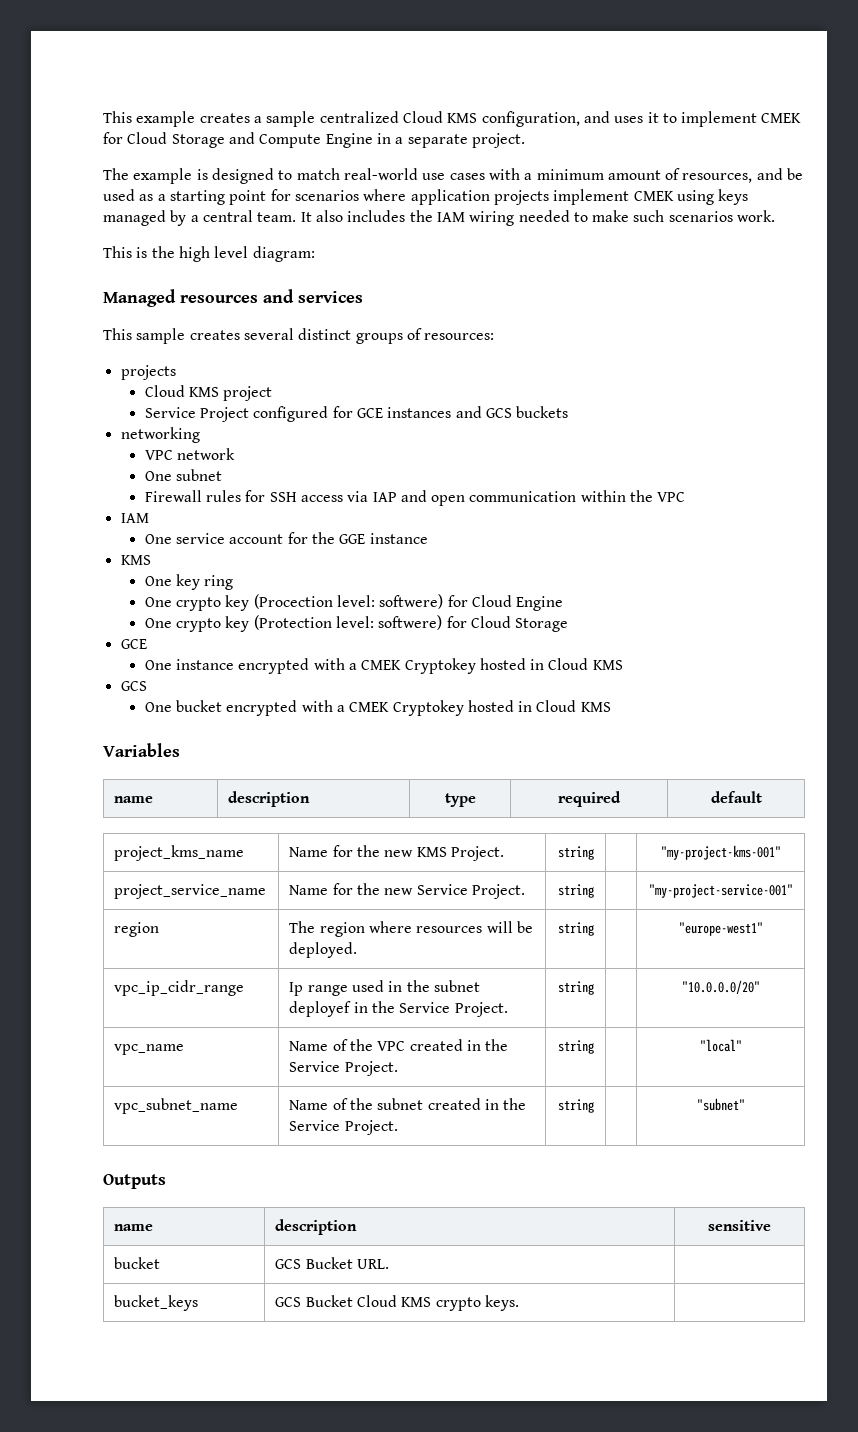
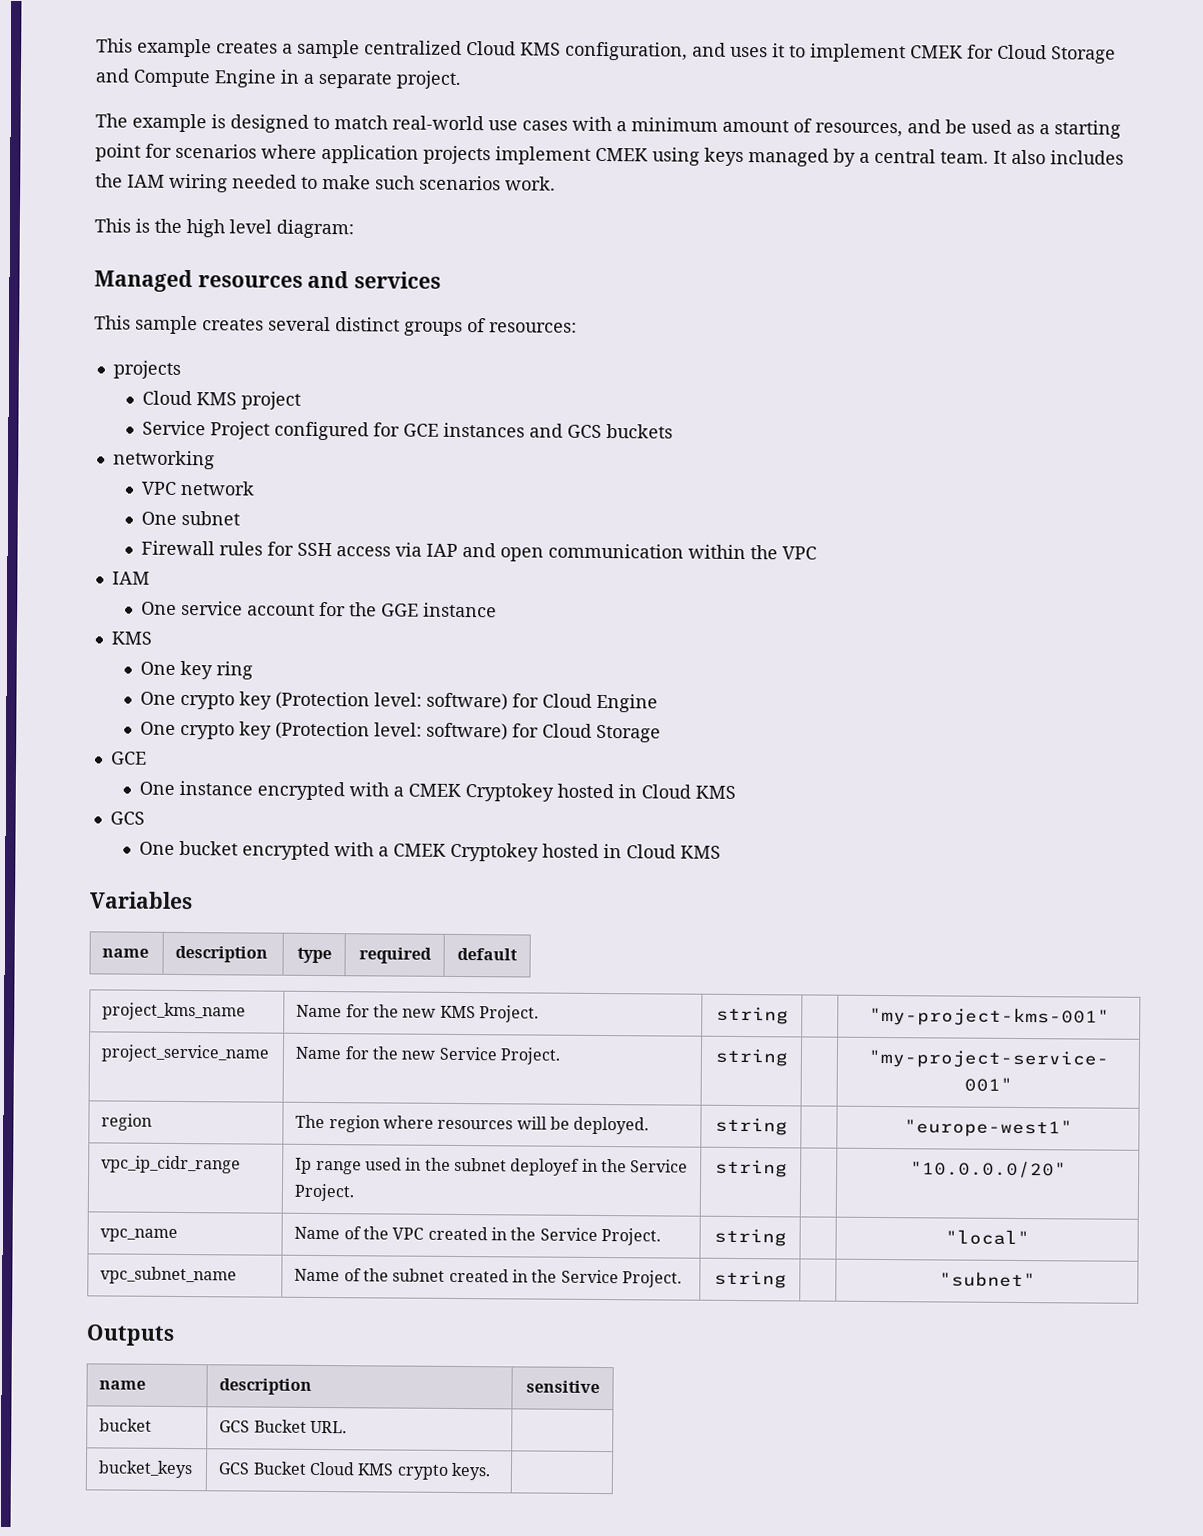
- One crypto key (Procection level: softwere) for Cloud Engine
+ One crypto key (Protection level: software) for Cloud Engine
- One crypto key (Protection level: softwere) for Cloud Storage
+ One crypto key (Protection level: software) for Cloud Storage

